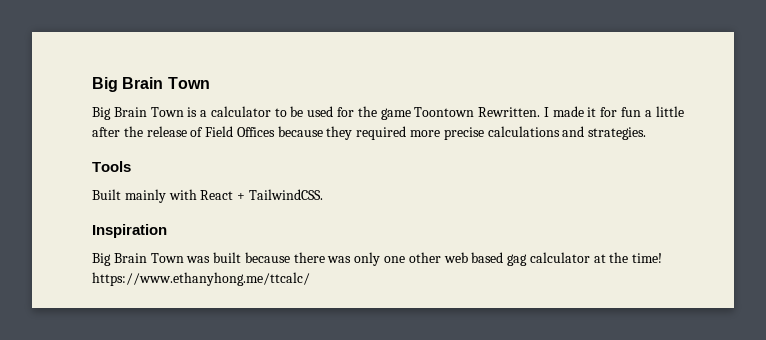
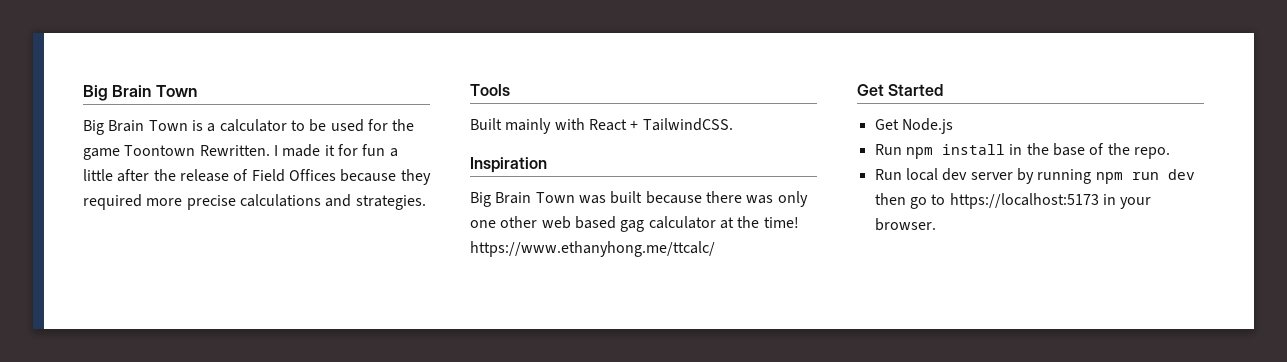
+ Get Started
+ Get Node.js
+ Run npm install in the base of the repo.
+ Run local dev server by running npm run dev then go to https://localhost:5173 in your browser.

